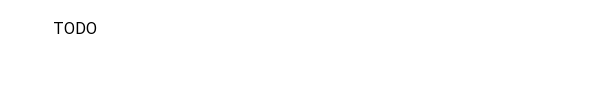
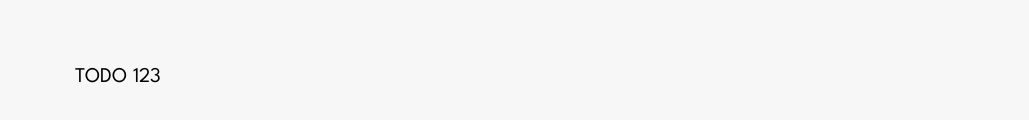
- TODO
+ TODO 123

